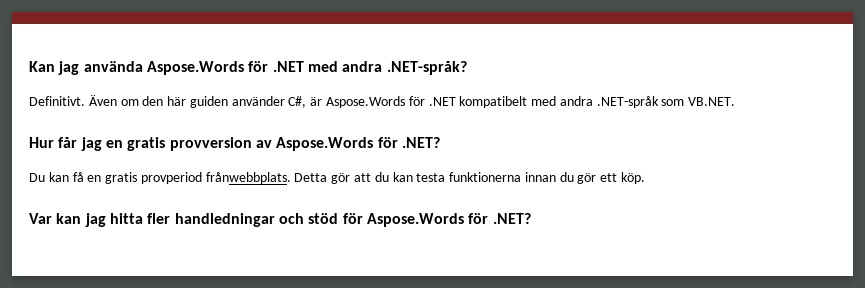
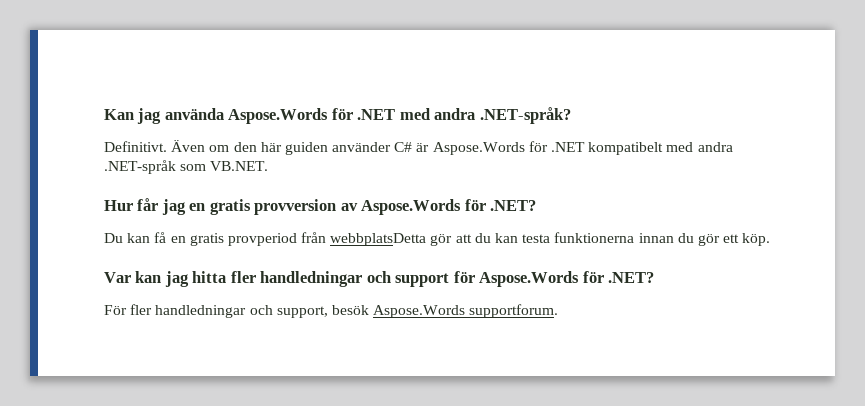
- Även om den här guiden använder C#, är Aspose.Words för .NET kompatibelt med andra .NET-språk som VB.NET.
+ Även om den här guiden använder C# är Aspose.Words för .NET kompatibelt med andra .NET-språk som VB.NET.
- Du kan få en gratis provperiod frånwebbplats. Detta gör att du kan testa funktionerna innan du gör ett köp.
+ Du kan få en gratis provperiod från webbplatsDetta gör att du kan testa funktionerna innan du gör ett köp.
- Var kan jag hitta fler handledningar och stöd för Aspose.Words för .NET?
+ Var kan jag hitta fler handledningar och support för Aspose.Words för .NET?
+ För fler handledningar och support, besök Aspose.Words supportforum.

